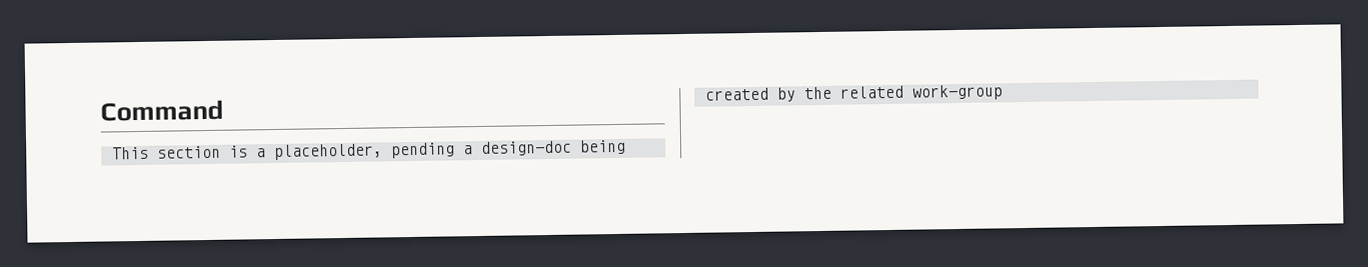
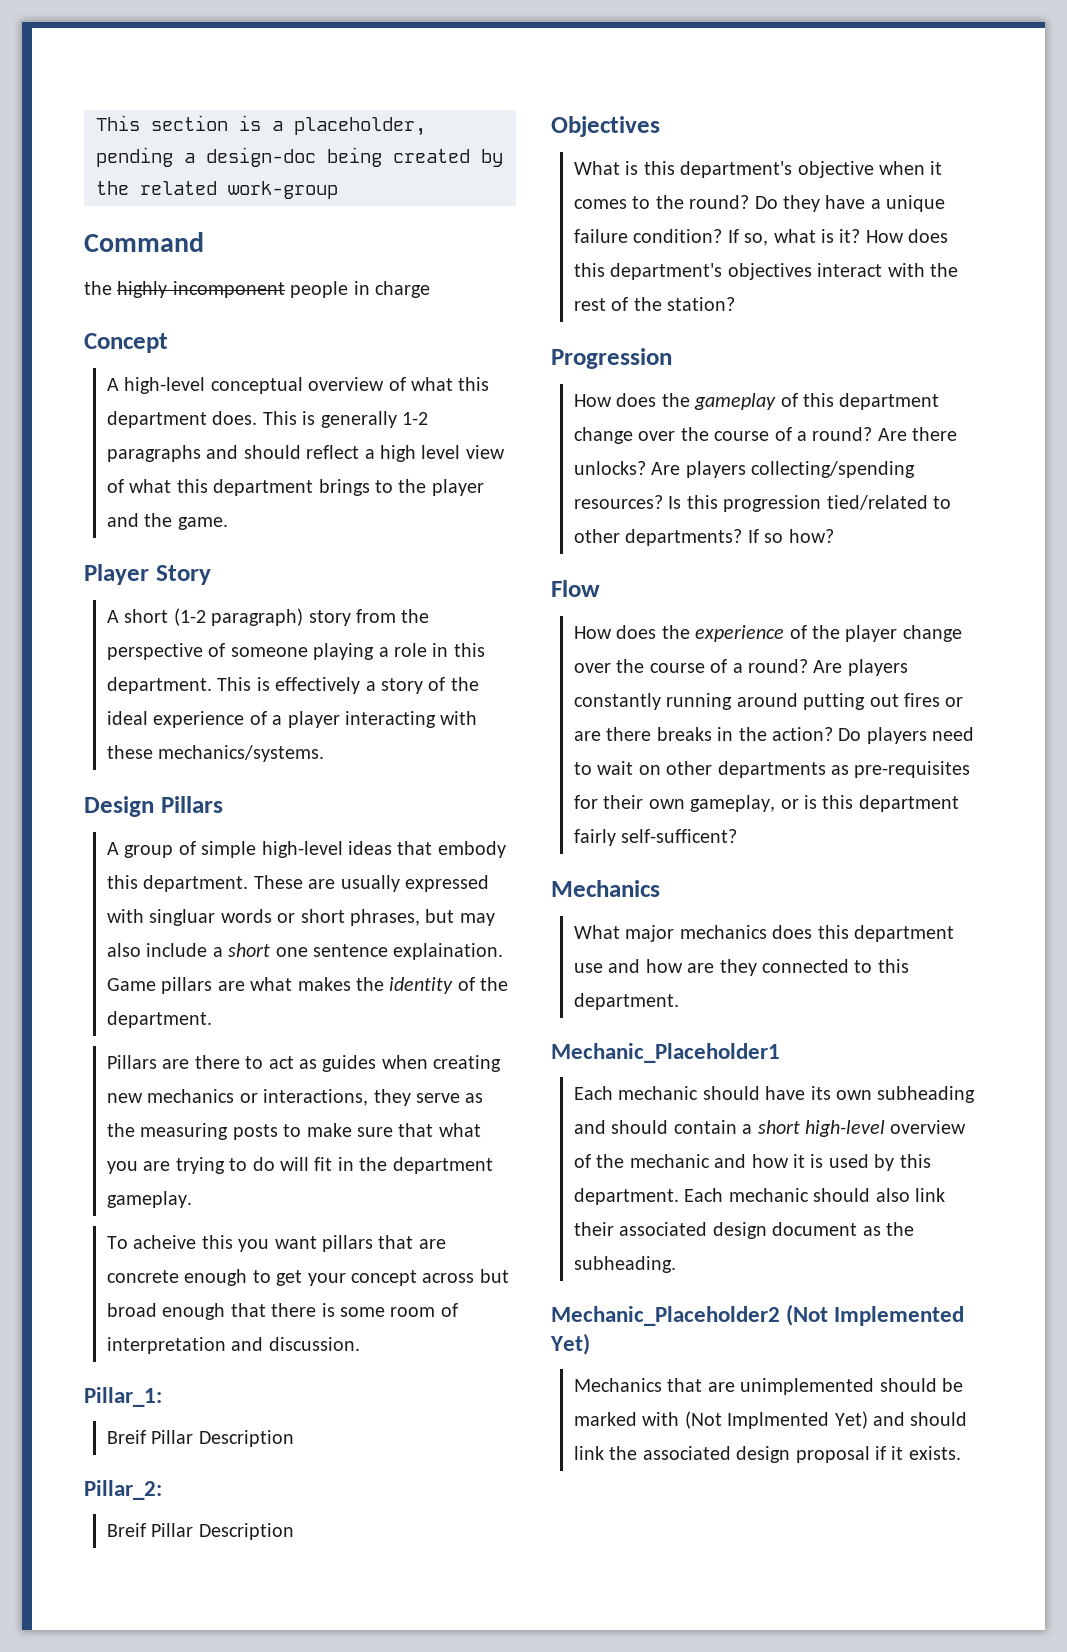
- Command
+ Command
+ the highly incomponent people in charge
+ Concept
+ A high-level conceptual overview of what this department does. This is generally 1-2 paragraphs and should reflect a high level view of what this department brings to the player and the game.
+ Player Story
+ A short (1-2 paragraph) story from the perspective of someone playing a role in this department. This is effectively a story of the ideal experience of a player interacting with these mechanics/systems.
+ Design Pillars
+ A group of simple high-level ideas that embody this department. These are usually expressed with singluar words or short phrases, but may also include a short one sentence explaination. Game pillars are what makes the identity of the department.
+ Pillars are there to act as guides when creating new mechanics or interactions, they serve as the measuring posts to make sure that what you are trying to do will fit in the department gameplay.
+ To acheive this you want pillars that are concrete enough to get your concept across but broad enough that there is some room of interpretation and discussion.
+ Pillar_1:
+ Breif Pillar Description
+ Pillar_2:
+ Breif Pillar Description
+ Objectives
+ What is this department's objective when it comes to the round? Do they have a unique failure condition? If so, what is it? How does this department's objectives interact with the rest of the station?
+ Progression
+ How does the gameplay of this department change over the course of a round? Are there unlocks? Are players collecting/spending resources? Is this progression tied/related to other departments? If so how?
+ Flow
+ How does the experience of the player change over the course of a round? Are players constantly running around putting out fires or are there breaks in the action? Do players need to wait on other departments as pre-requisites for their own gameplay, or is this department fairly self-sufficent?
+ Mechanics
+ What major mechanics does this department use and how are they connected to this department.
+ Mechanic_Placeholder1
+ Each mechanic should have its own subheading and should contain a short high-level overview of the mechanic and how it is used by this department. Each mechanic should also link their associated design document as the subheading.
+ Mechanic_Placeholder2 (Not Implemented Yet)
+ Mechanics that are unimplemented should be marked with (Not Implmented Yet) and should link the associated design proposal if it exists.

